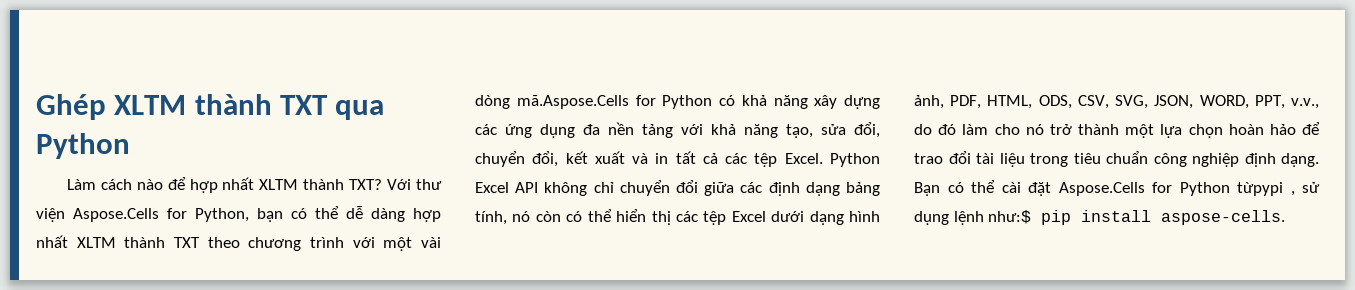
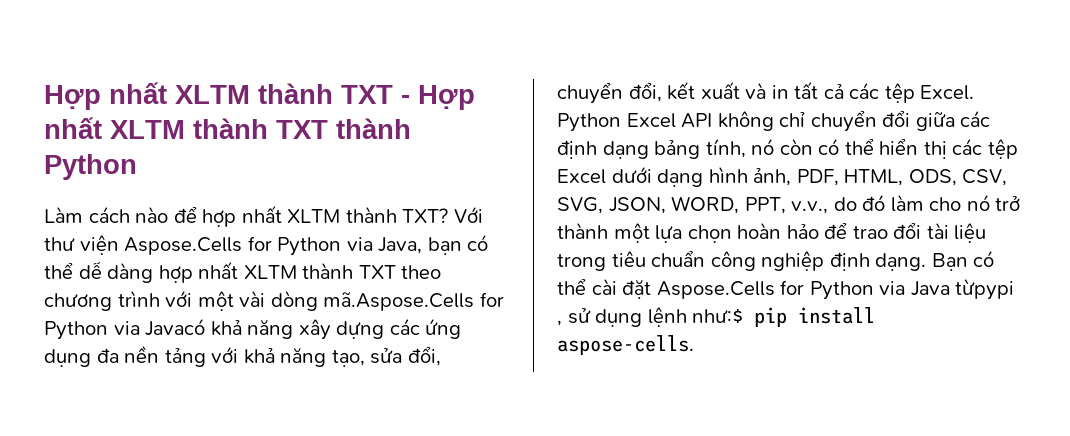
- Ghép XLTM thành TXT qua Python
+ Hợp nhất XLTM thành TXT - Hợp nhất XLTM thành TXT thành Python
- Với thư viện Aspose.Cells for Python, bạn có thể dễ dàng hợp nhất XLTM thành TXT theo chương trình với một vài dòng mã.Aspose.Cells for Python có khả năng xây dựng các ứng dụng đa nền tảng với khả năng tạo, sửa đổi, chuyển đổi, kết xuất và in tất cả các tệp Excel.
+ Với thư viện Aspose.Cells for Python via Java, bạn có thể dễ dàng hợp nhất XLTM thành TXT theo chương trình với một vài dòng mã.Aspose.Cells for Python via Javacó khả năng xây dựng các ứng dụng đa nền tảng với khả năng tạo, sửa đổi, chuyển đổi, kết xuất và in tất cả các tệp Excel.
- Bạn có thể cài đặt Aspose.Cells for Python từpypi , sử dụng lệnh như:$ pip install aspose-cells.
+ Bạn có thể cài đặt Aspose.Cells for Python via Java từpypi , sử dụng lệnh như:$ pip install aspose-cells.

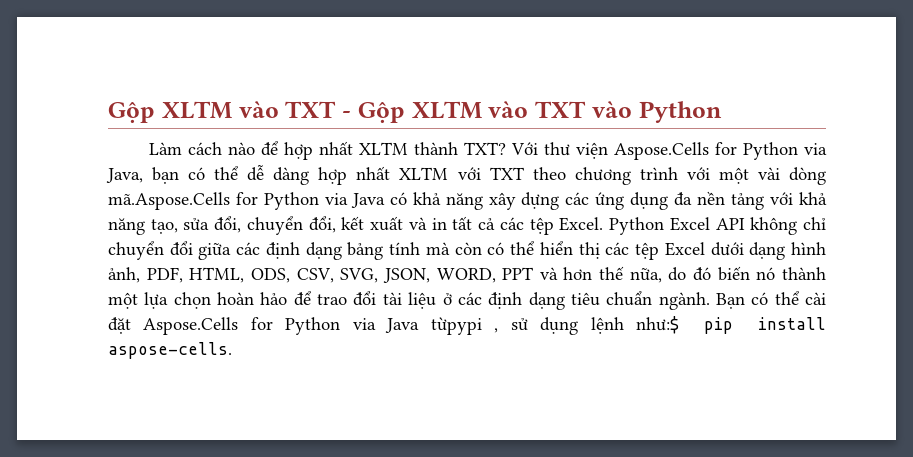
- Hợp nhất XLTM thành TXT - Hợp nhất XLTM thành TXT thành Python
+ Gộp XLTM vào TXT - Gộp XLTM vào TXT vào Python
- Với thư viện Aspose.Cells for Python via Java, bạn có thể dễ dàng hợp nhất XLTM thành TXT theo chương trình với một vài dòng mã.Aspose.Cells for Python via Javacó khả năng xây dựng các ứng dụng đa nền tảng với khả năng tạo, sửa đổi, chuyển đổi, kết xuất và in tất cả các tệp Excel.
+ Với thư viện Aspose.Cells for Python via Java, bạn có thể dễ dàng hợp nhất XLTM với TXT theo chương trình với một vài dòng mã.Aspose.Cells for Python via Java có khả năng xây dựng các ứng dụng đa nền tảng với khả năng tạo, sửa đổi, chuyển đổi, kết xuất và in tất cả các tệp Excel.
- Python Excel API không chỉ chuyển đổi giữa các định dạng bảng tính, nó còn có thể hiển thị các tệp Excel dưới dạng hình ảnh, PDF, HTML, ODS, CSV, SVG, JSON, WORD, PPT, v.v., do đó làm cho nó trở thành một lựa chọn hoàn hảo để trao đổi tài liệu trong tiêu chuẩn công nghiệp định dạng.
+ Python Excel API không chỉ chuyển đổi giữa các định dạng bảng tính mà còn có thể hiển thị các tệp Excel dưới dạng hình ảnh, PDF, HTML, ODS, CSV, SVG, JSON, WORD, PPT và hơn thế nữa, do đó biến nó thành một lựa chọn hoàn hảo để trao đổi tài liệu ở các định dạng tiêu chuẩn ngành.

